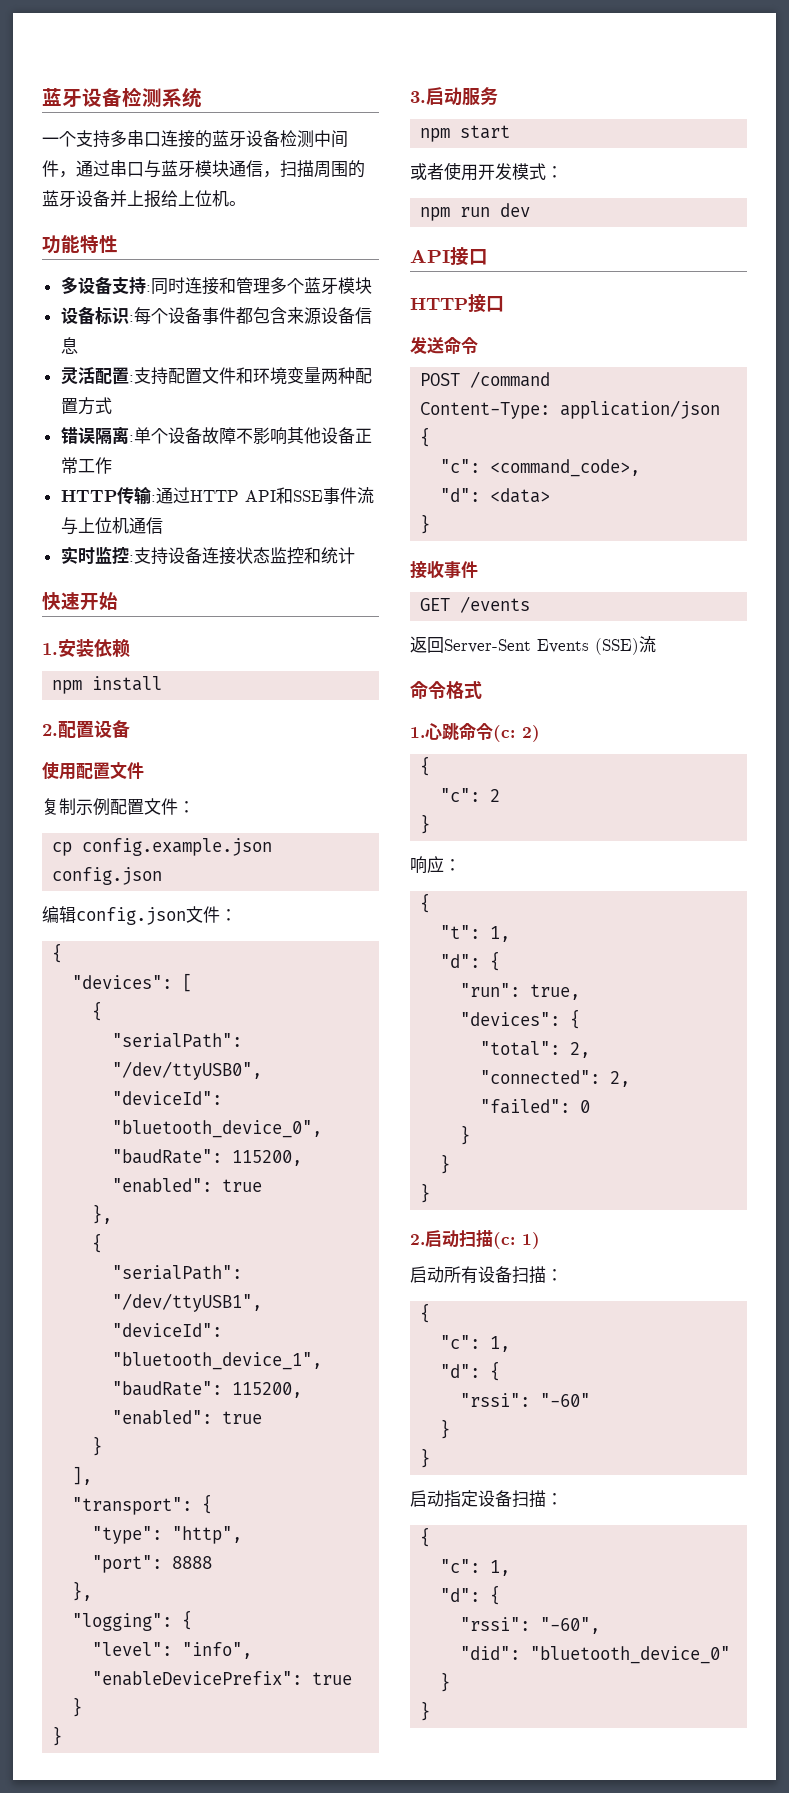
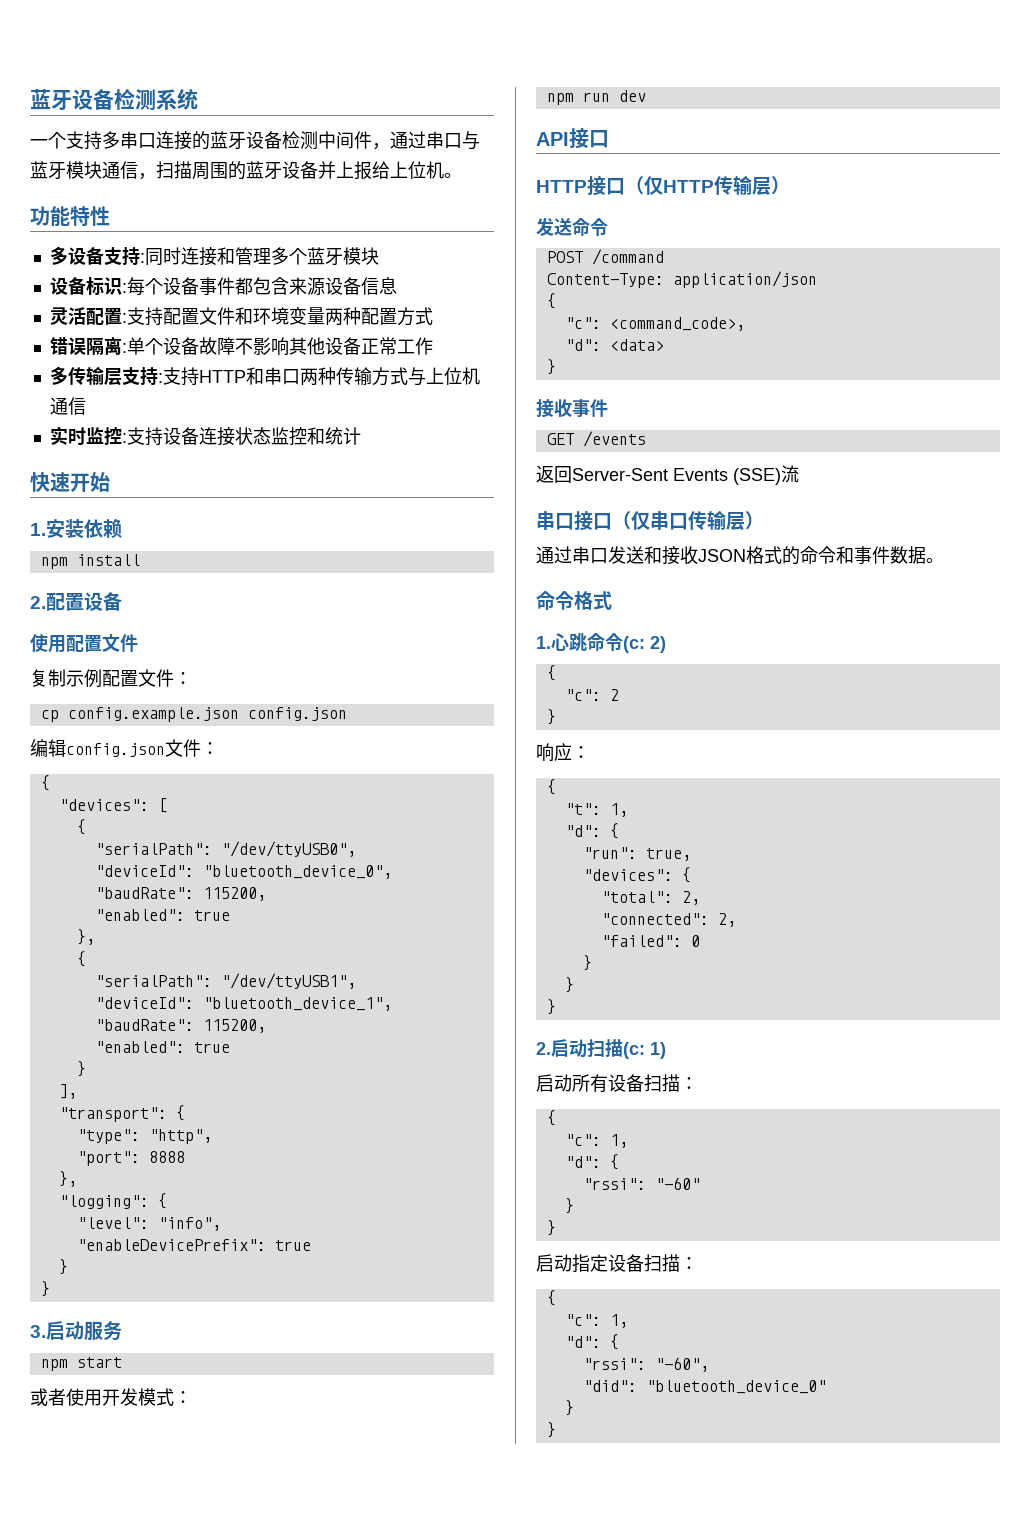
- HTTP传输:通过HTTP API和SSE事件流与上位机通信
+ 多传输层支持:支持HTTP和串口两种传输方式与上位机通信
- HTTP接口
+ HTTP接口（仅HTTP传输层）
+ 串口接口（仅串口传输层）
+ 通过串口发送和接收JSON格式的命令和事件数据。

